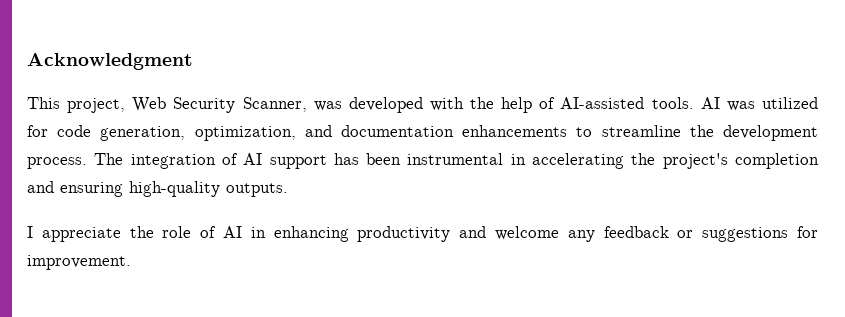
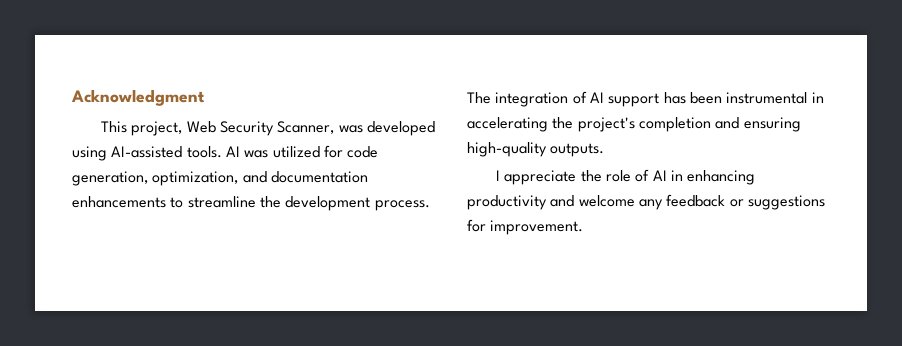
- This project, Web Security Scanner, was developed with the help of AI-assisted tools.
+ This project, Web Security Scanner, was developed using AI-assisted tools.

